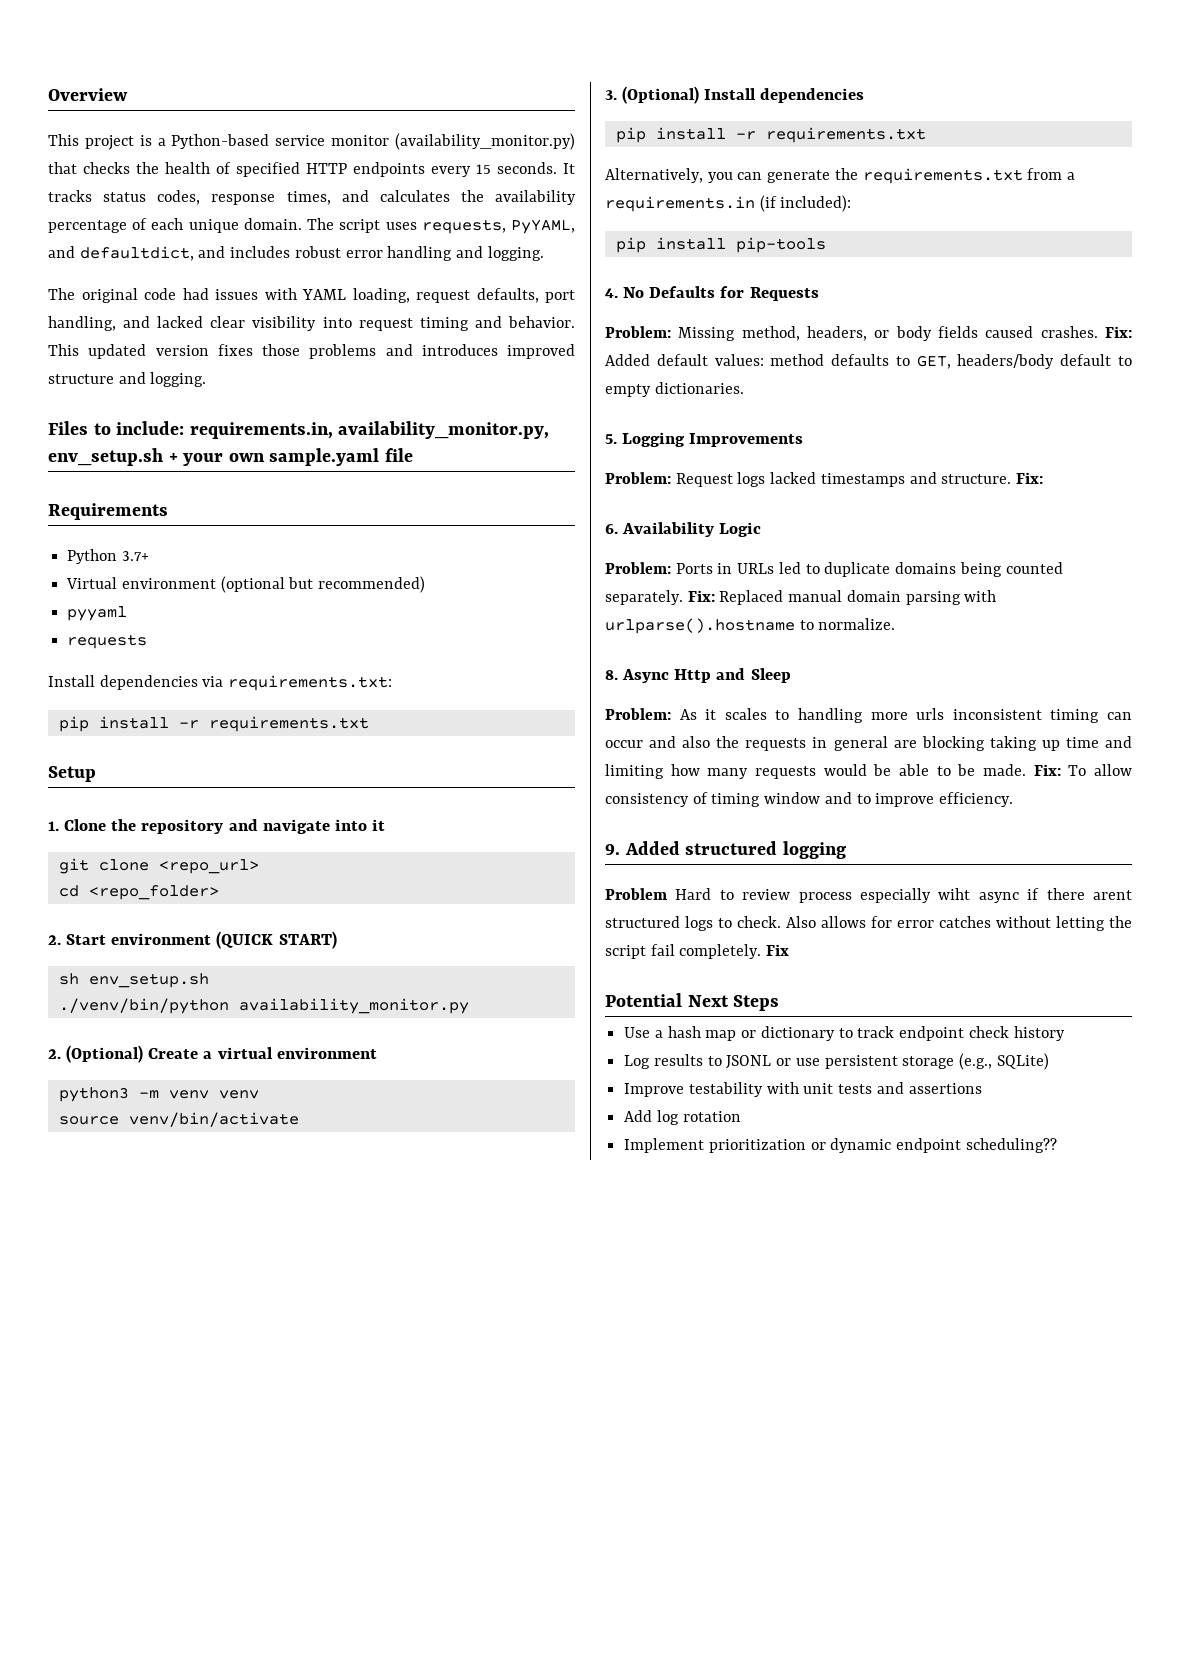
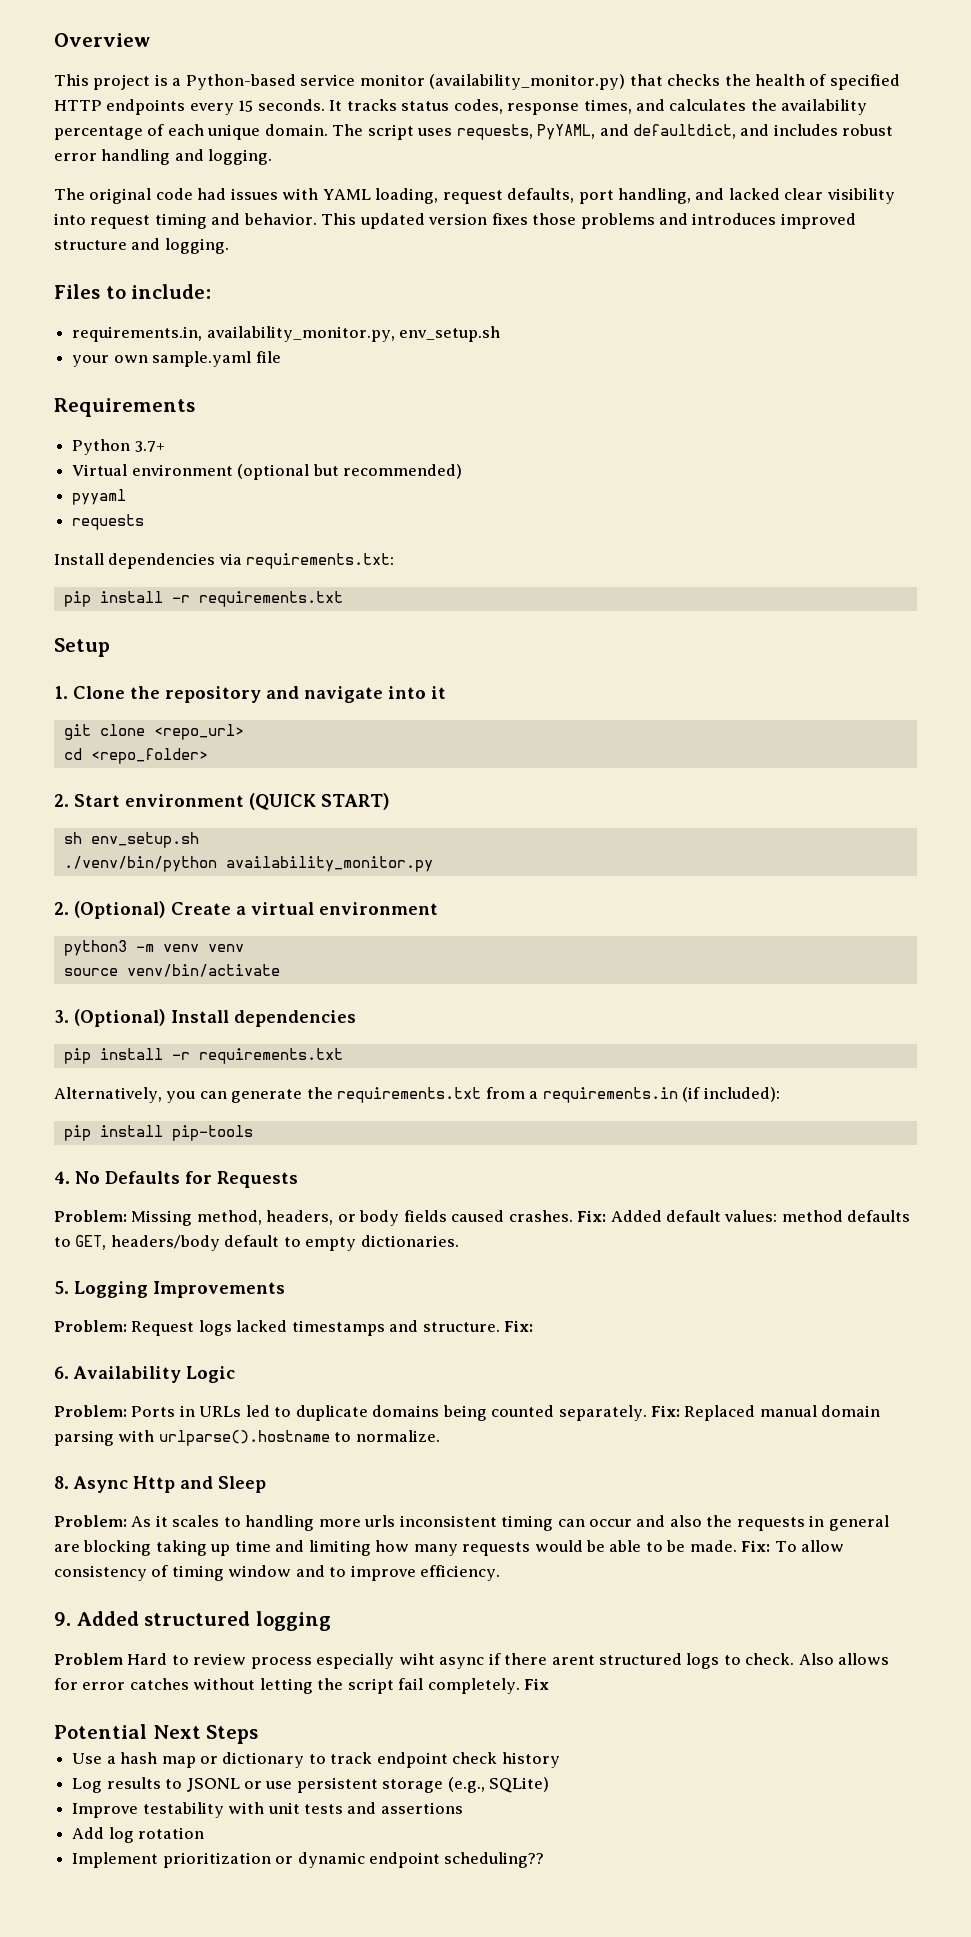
- Files to include: requirements.in, availability_monitor.py, env_setup.sh + your own sample.yaml file
+ Files to include:
+ requirements.in, availability_monitor.py, env_setup.sh
+ your own sample.yaml file

